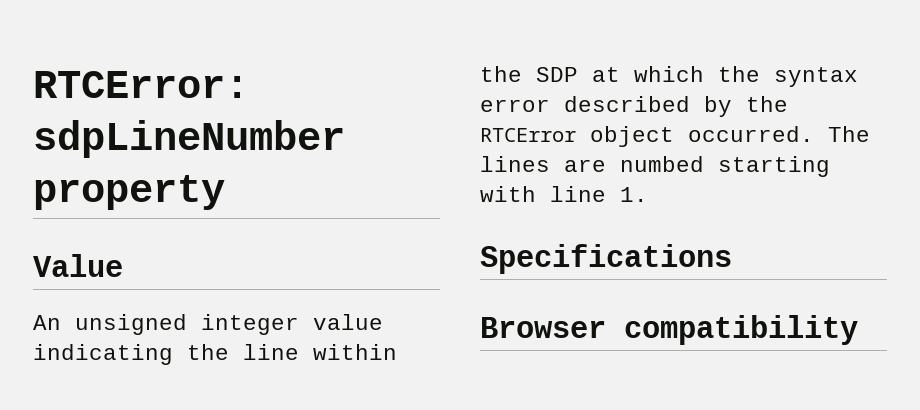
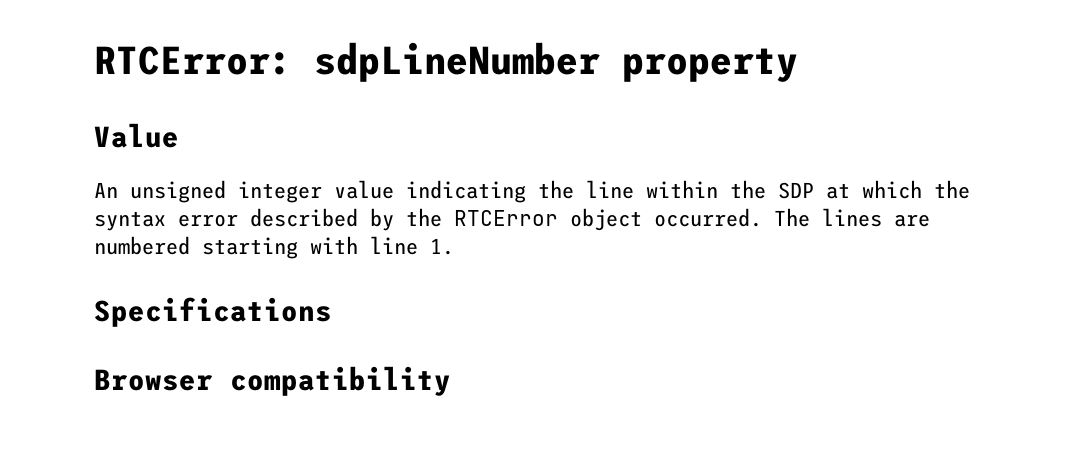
- The lines are numbed starting with line 1.
+ The lines are numbered starting with line 1.

